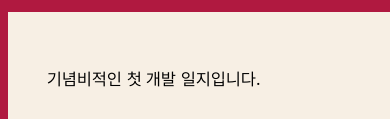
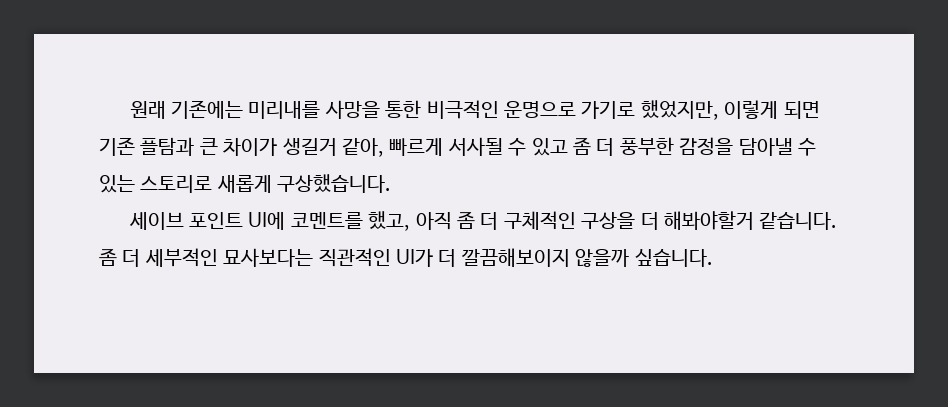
- 기념비적인 첫 개발 일지입니다.
+ 원래 기존에는 미리내를 사망을 통한 비극적인 운명으로 가기로 했었지만, 이렇게 되면 기존 플탐과 큰 차이가 생길거 같아, 빠르게 서사될 수 있고 좀 더 풍부한 감정을 담아낼 수 있는 스토리로 새롭게 구상했습니다.
+ 세이브 포인트 UI에 코멘트를 했고, 아직 좀 더 구체적인 구상을 더 해봐야할거 같습니다. 좀 더 세부적인 묘사보다는 직관적인 UI가 더 깔끔해보이지 않을까 싶습니다.

